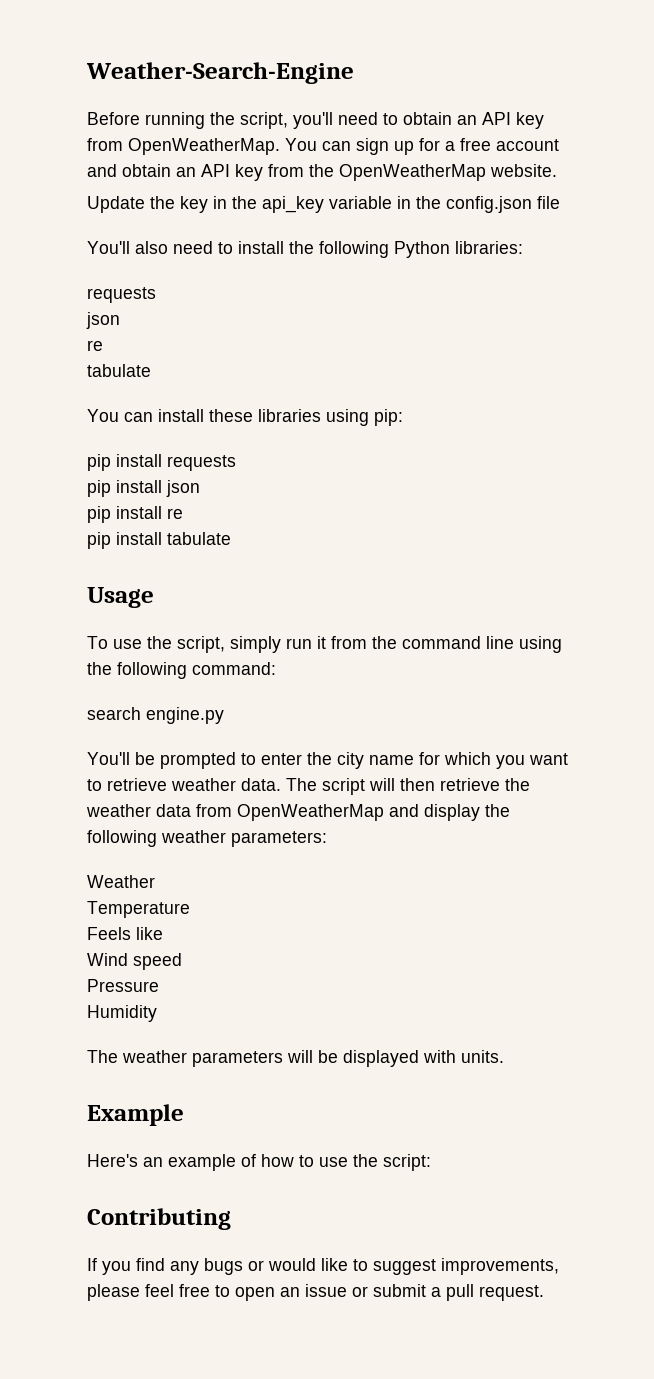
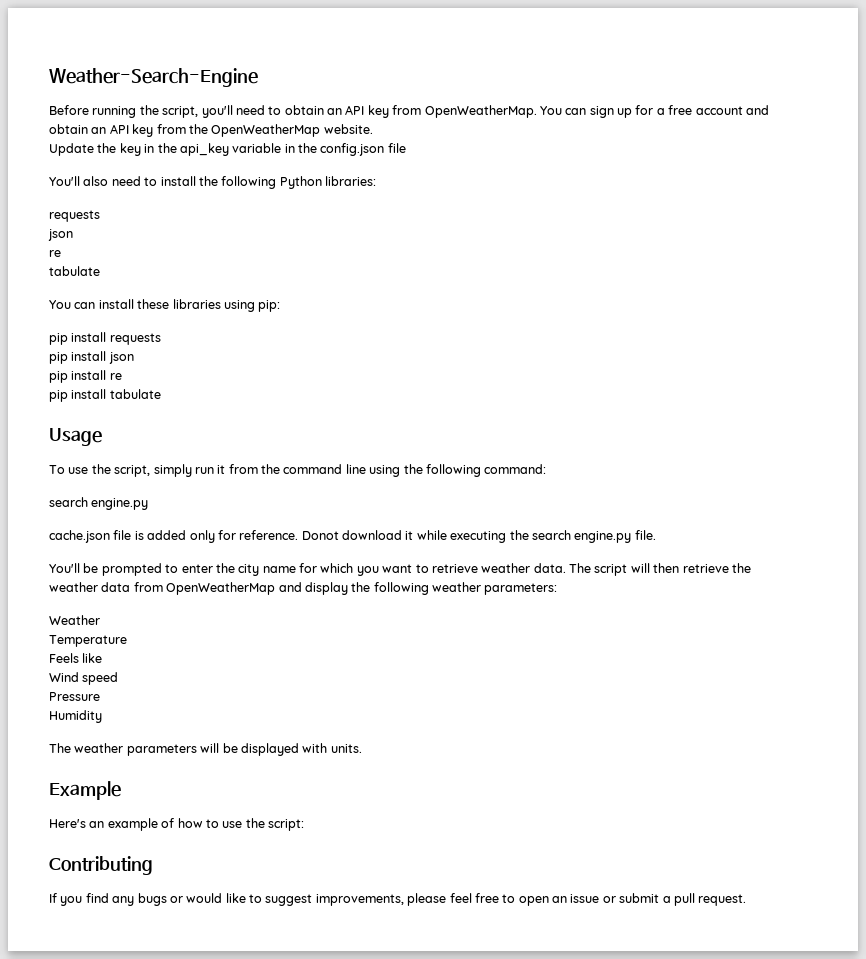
+ cache.json file is added only for reference. Donot download it while executing the search engine.py file.

